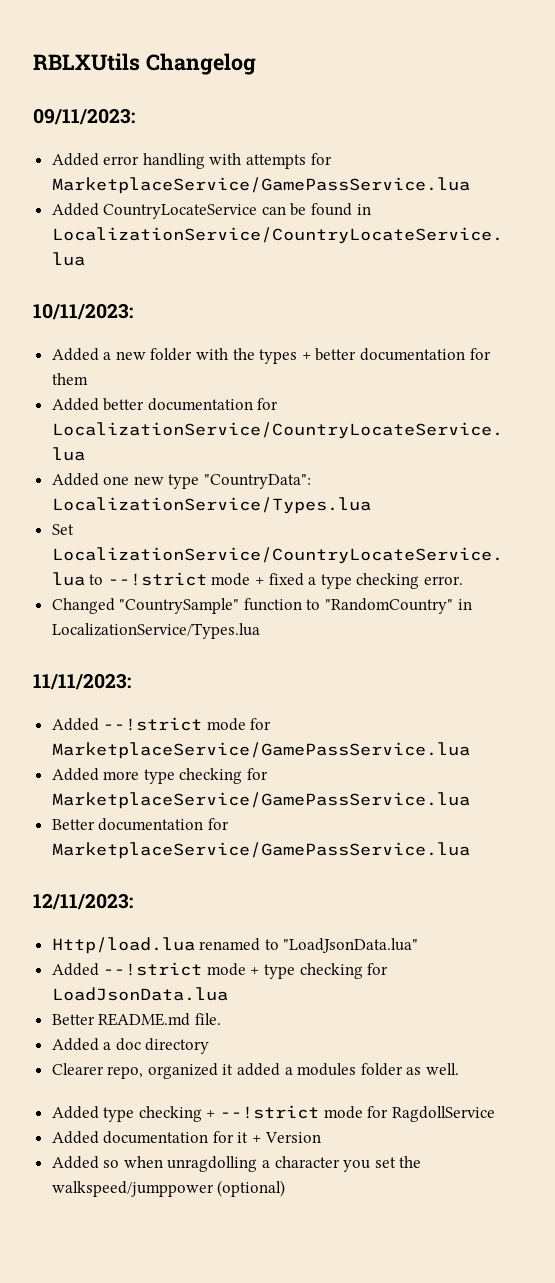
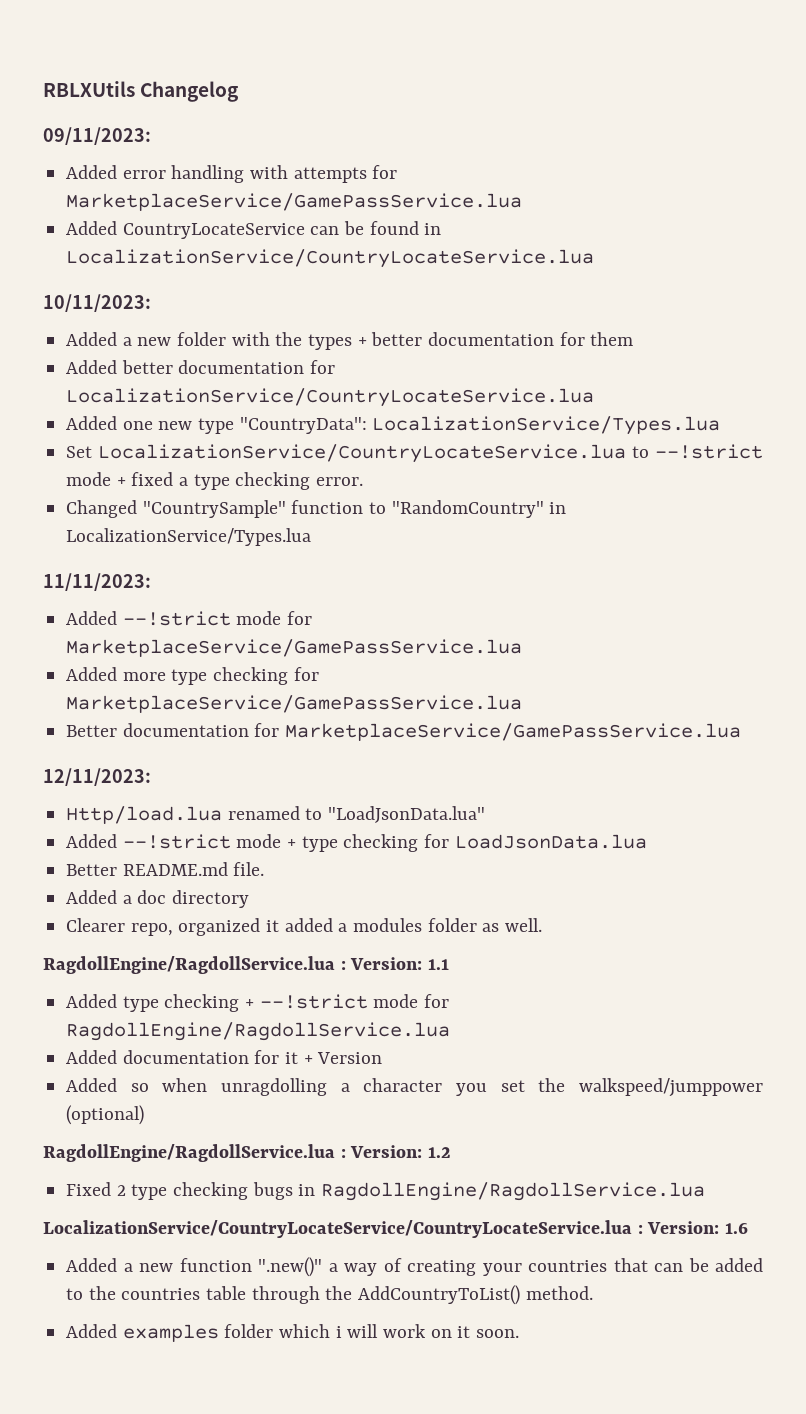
+ RagdollEngine/RagdollService.lua : Version: 1.1
- Added type checking + --!strict mode for RagdollService
+ Added type checking + --!strict mode for RagdollEngine/RagdollService.lua
+ RagdollEngine/RagdollService.lua : Version: 1.2
+ Fixed 2 type checking bugs in RagdollEngine/RagdollService.lua
+ LocalizationService/CountryLocateService/CountryLocateService.lua : Version: 1.6
+ Added a new function ".new()" a way of creating your countries that can be added to the countries table through the AddCountryToList() method.
+ Added examples folder which i will work on it soon.

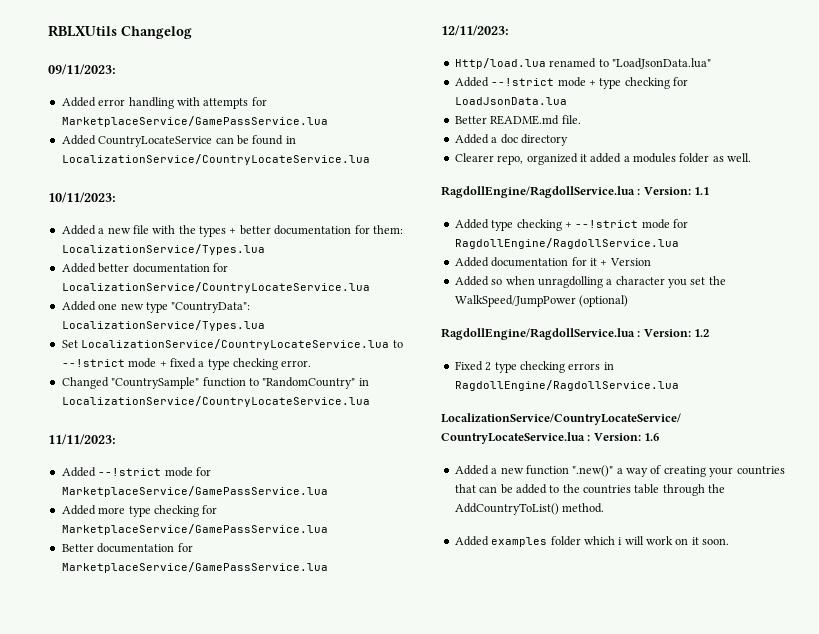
- Added a new folder with the types + better documentation for them
+ Added a new file with the types + better documentation for them: LocalizationService/Types.lua
- Changed "CountrySample" function to "RandomCountry" in LocalizationService/Types.lua
+ Changed "CountrySample" function to "RandomCountry" in LocalizationService/CountryLocateService.lua
- Added so when unragdolling a character you set the walkspeed/jumppower (optional)
+ Added so when unragdolling a character you set the WalkSpeed/JumpPower (optional)
- Fixed 2 type checking bugs in RagdollEngine/RagdollService.lua
+ Fixed 2 type checking errors in RagdollEngine/RagdollService.lua

